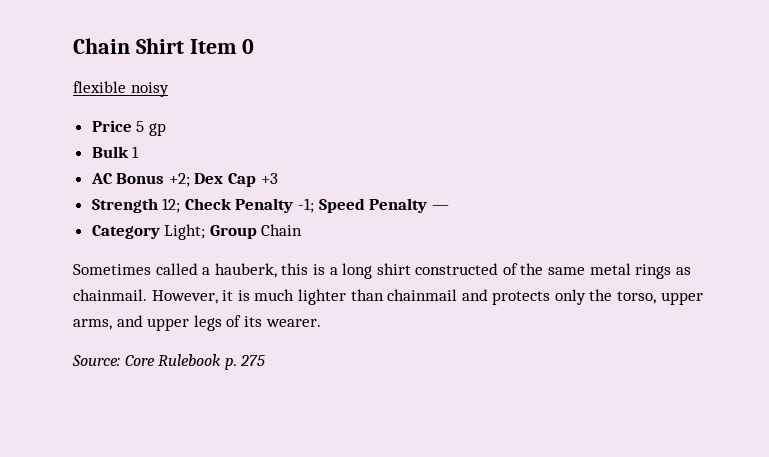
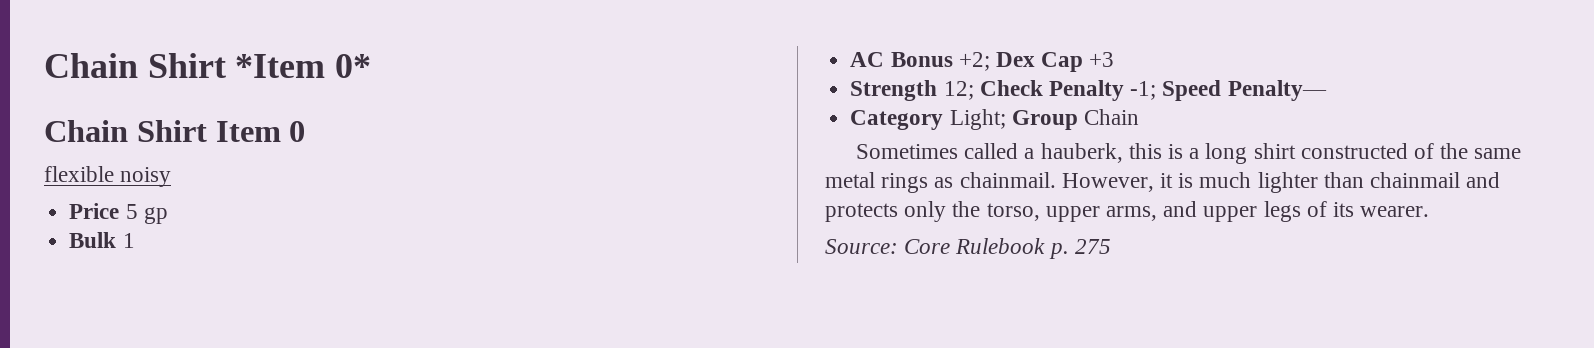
+ Chain Shirt *Item 0*
- Strength 12; Check Penalty -1; Speed Penalty —
+ Strength 12; Check Penalty -1; Speed Penalty—

